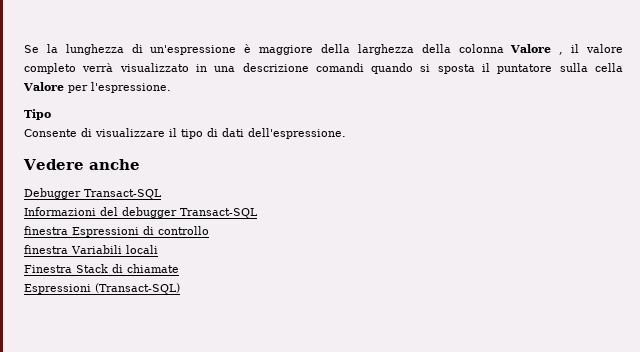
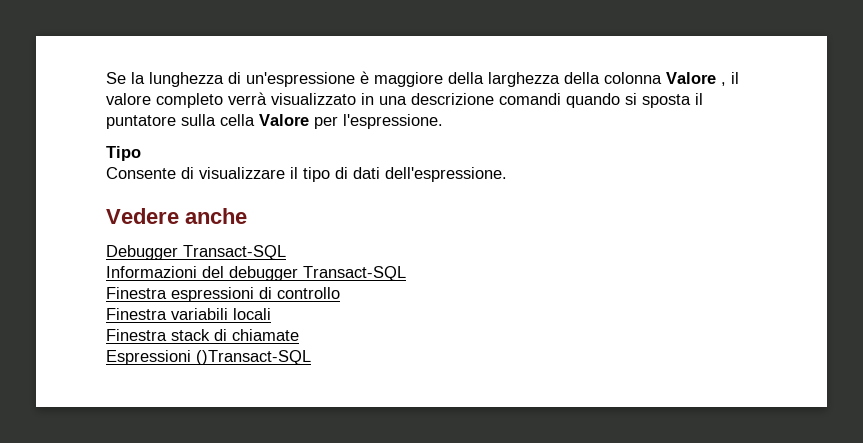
- finestra Espressioni di controllo
+ Finestra espressioni di controllo
- finestra Variabili locali
+ Finestra variabili locali
- Finestra Stack di chiamate
+ Finestra stack di chiamate
- Espressioni (Transact-SQL)
+ Espressioni ()Transact-SQL

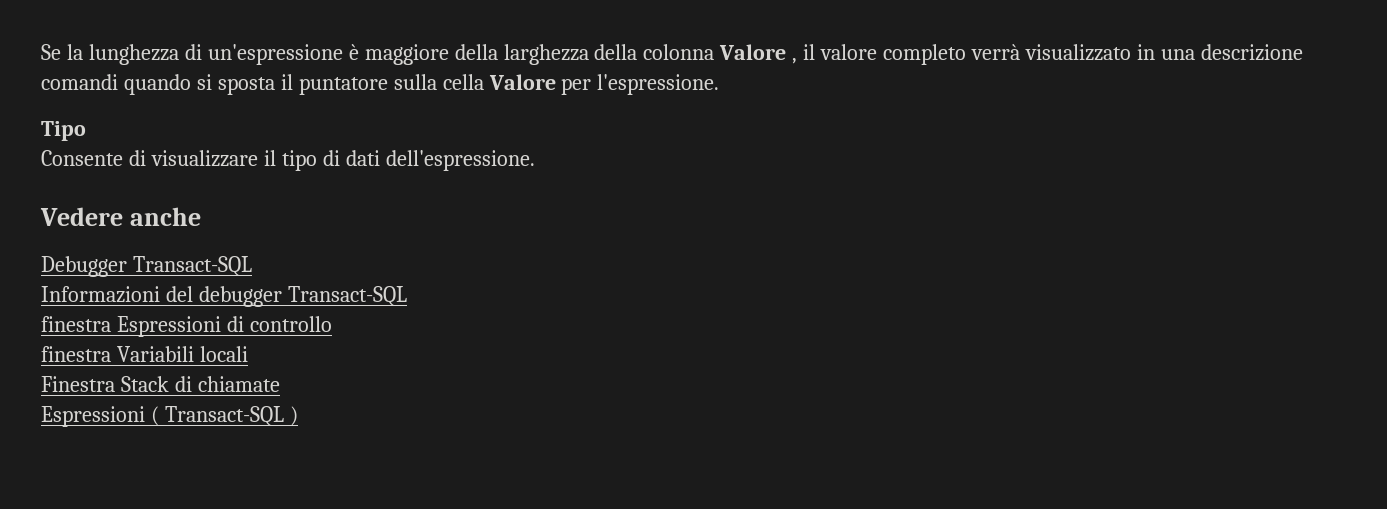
- Finestra espressioni di controllo
+ finestra Espressioni di controllo
- Finestra variabili locali
+ finestra Variabili locali
- Finestra stack di chiamate
+ Finestra Stack di chiamate
- Espressioni ()Transact-SQL
+ Espressioni ( Transact-SQL )

